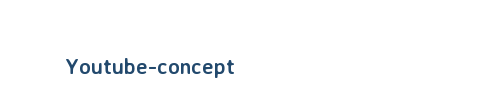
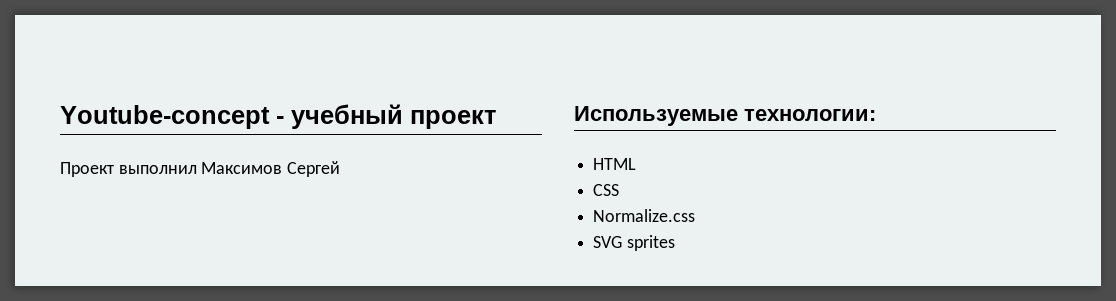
- Youtube-concept
+ Youtube-concept - учебный проект
+ Проект выполнил Максимов Сергей
+ Используемые технологии:
+ HTML
+ CSS
+ Normalize.css
+ SVG sprites

